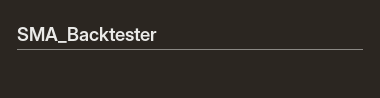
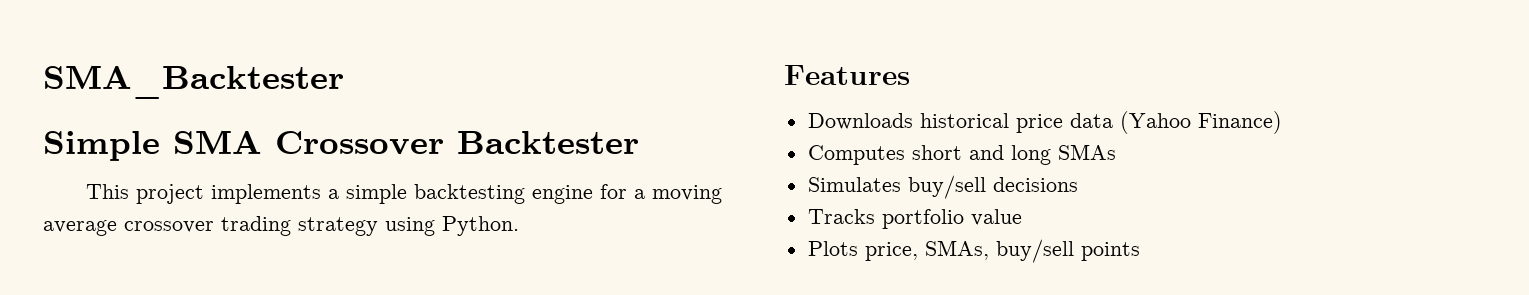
+ Simple SMA Crossover Backtester
+ This project implements a simple backtesting engine for a moving average crossover trading strategy using Python.
+ Features
+ Downloads historical price data (Yahoo Finance)
+ Computes short and long SMAs
+ Simulates buy/sell decisions
+ Tracks portfolio value
+ Plots price, SMAs, buy/sell points

